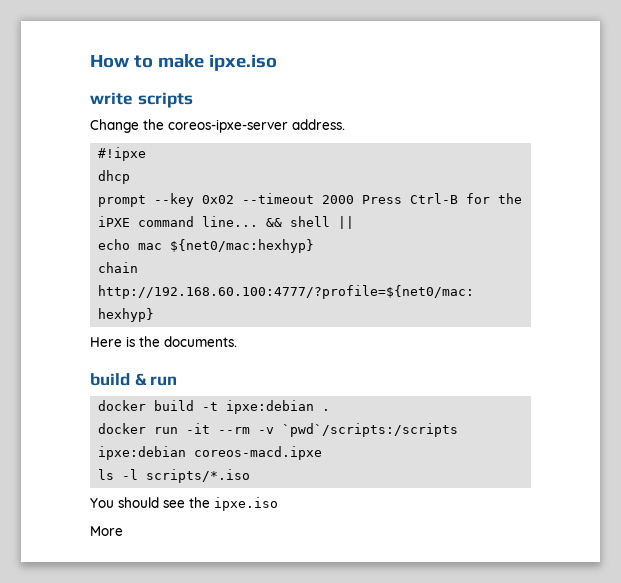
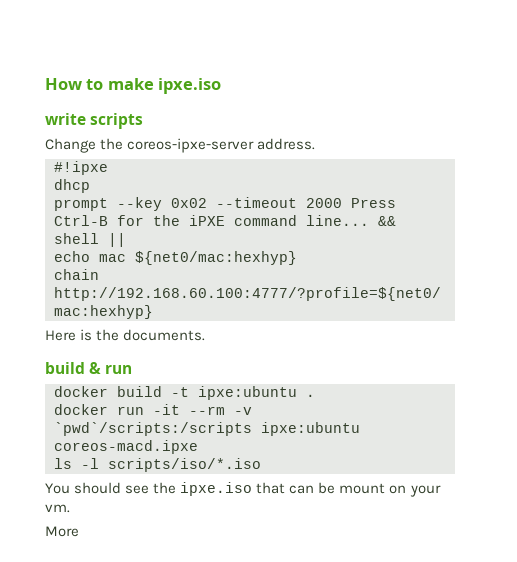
- docker build -t ipxe:debian .
+ docker build -t ipxe:ubuntu .
- docker run -it --rm -v `pwd`/scripts:/scripts ipxe:debian coreos-macd.ipxe
+ docker run -it --rm -v `pwd`/scripts:/scripts ipxe:ubuntu coreos-macd.ipxe
- ls -l scripts/*.iso
+ ls -l scripts/iso/*.iso
- You should see the ipxe.iso
+ You should see the ipxe.iso that can be mount on your vm.

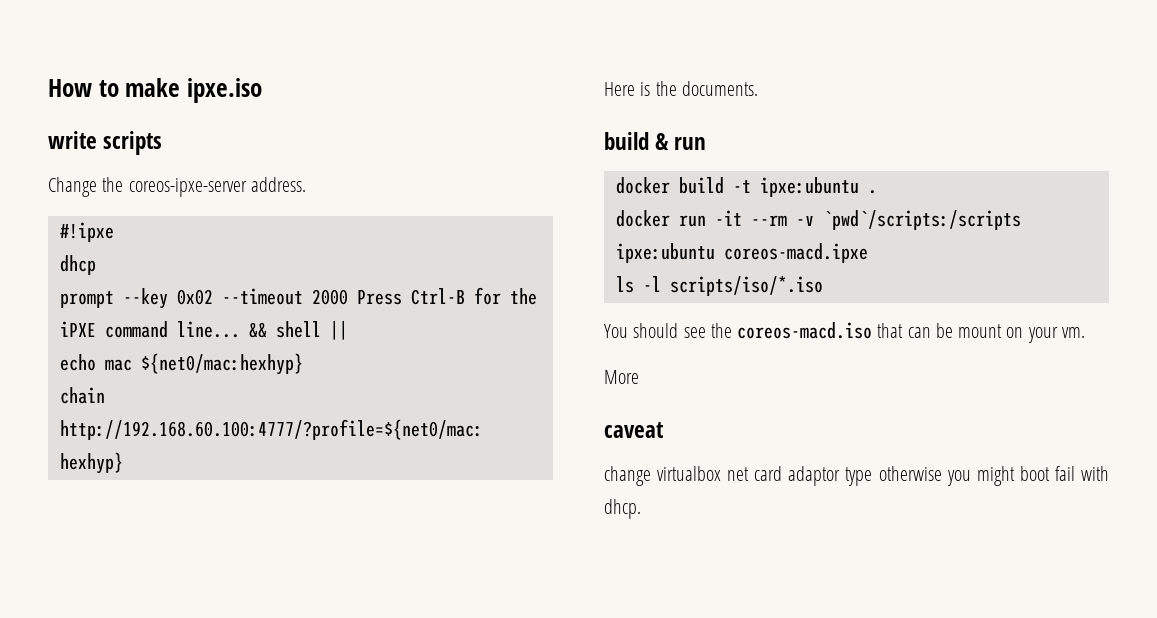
- You should see the ipxe.iso that can be mount on your vm.
+ You should see the coreos-macd.iso that can be mount on your vm.
+ caveat
+ change virtualbox net card adaptor type otherwise you might boot fail with dhcp.

